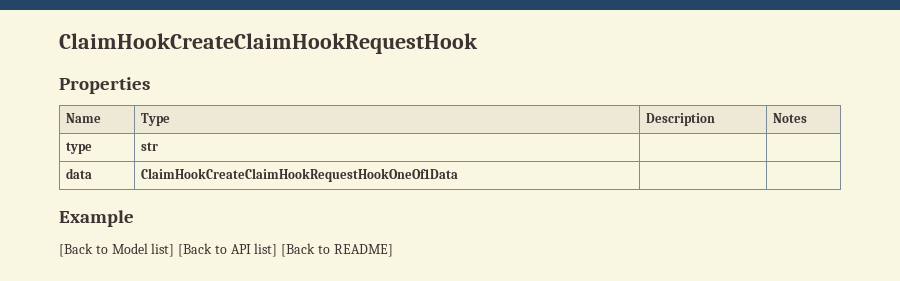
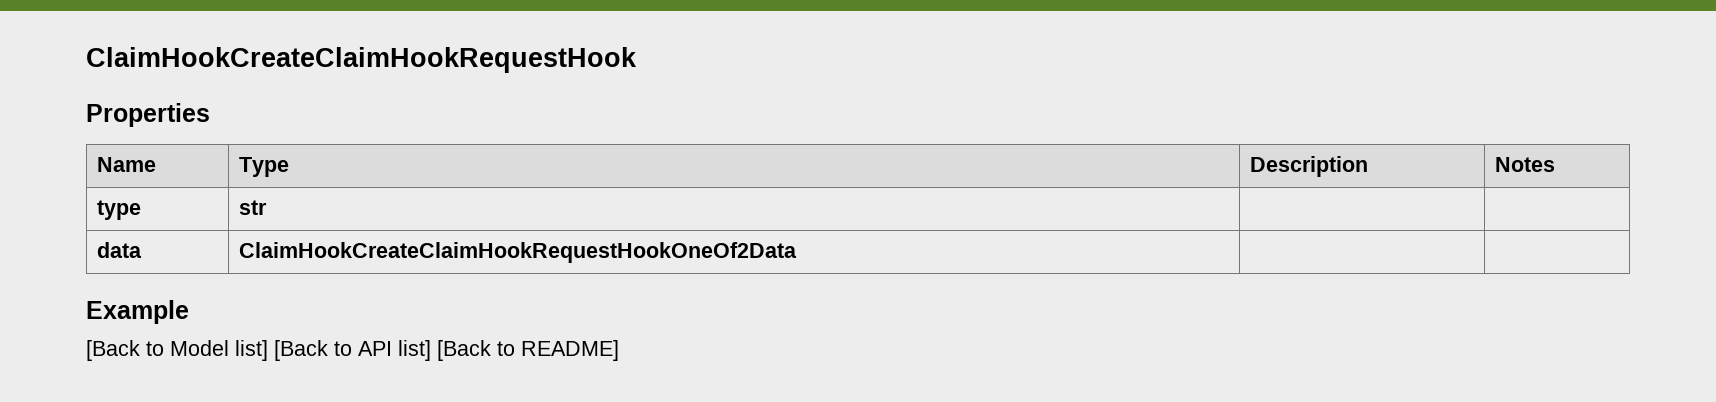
- data | ClaimHookCreateClaimHookRequestHookOneOf1Data | |
+ data | ClaimHookCreateClaimHookRequestHookOneOf2Data | |

